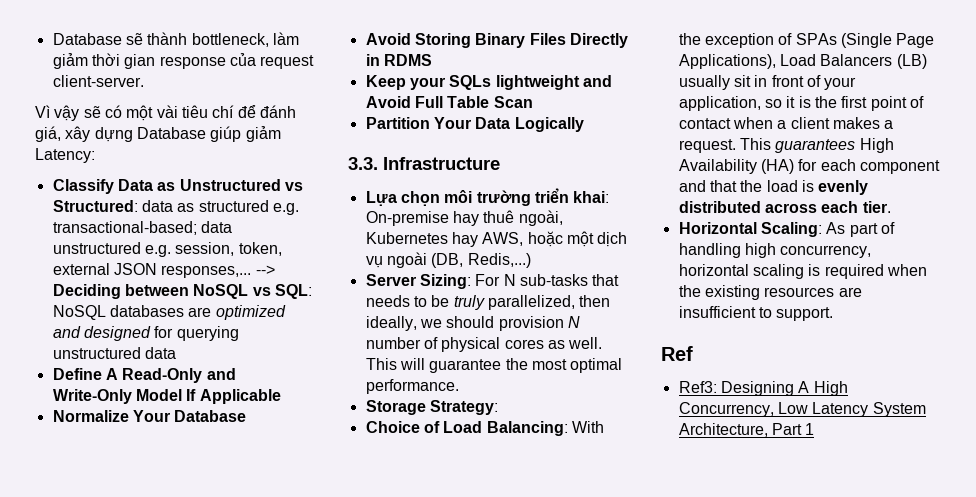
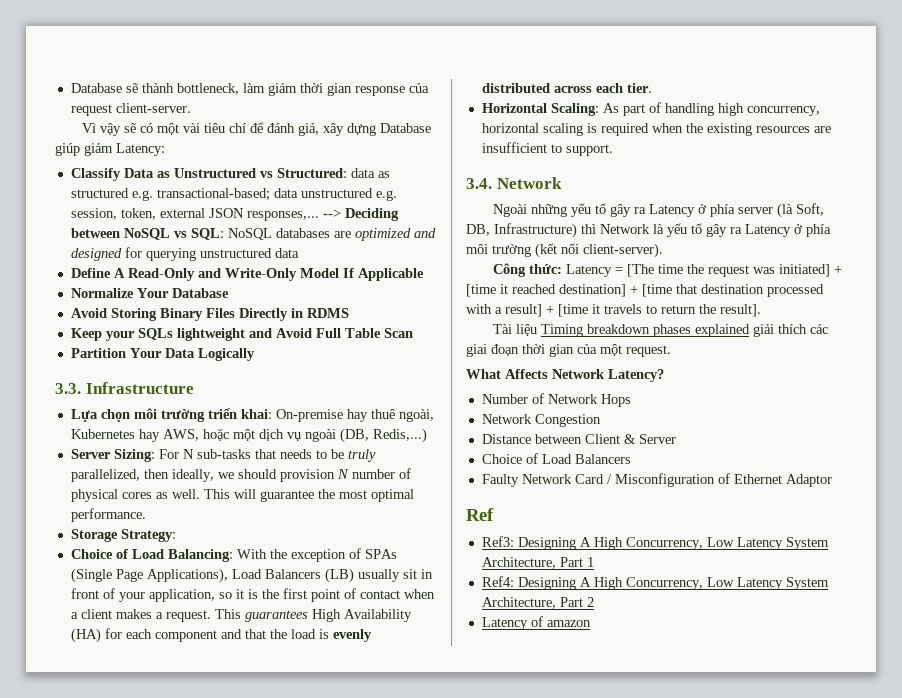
+ 3.4. Network
+ Ngoài những yếu tố gây ra Latency ở phía server (là Soft, DB, Infrastructure) thì Network là yếu tố gây ra Latency ở phía môi trường (kết nối client-server).
+ Công thức: Latency = [The time the request was initiated] + [time it reached destination] + [time that destination processed with a result] + [time it travels to return the result].
+ Tài liệu Timing breakdown phases explained giải thích các giai đoạn thời gian của một request.
+ What Affects Network Latency?
+ Number of Network Hops
+ Network Congestion
+ Distance between Client & Server
+ Choice of Load Balancers
+ Faulty Network Card / Misconfiguration of Ethernet Adaptor
+ Ref4: Designing A High Concurrency, Low Latency System Architecture, Part 2
+ Latency of amazon

